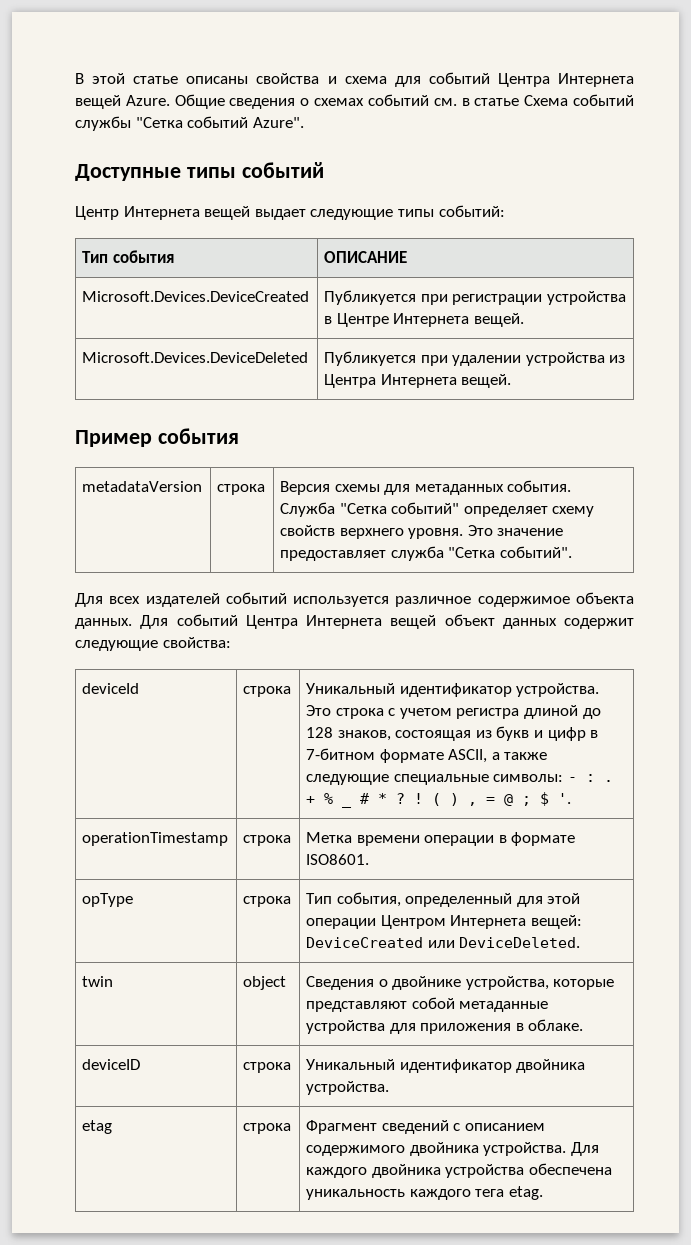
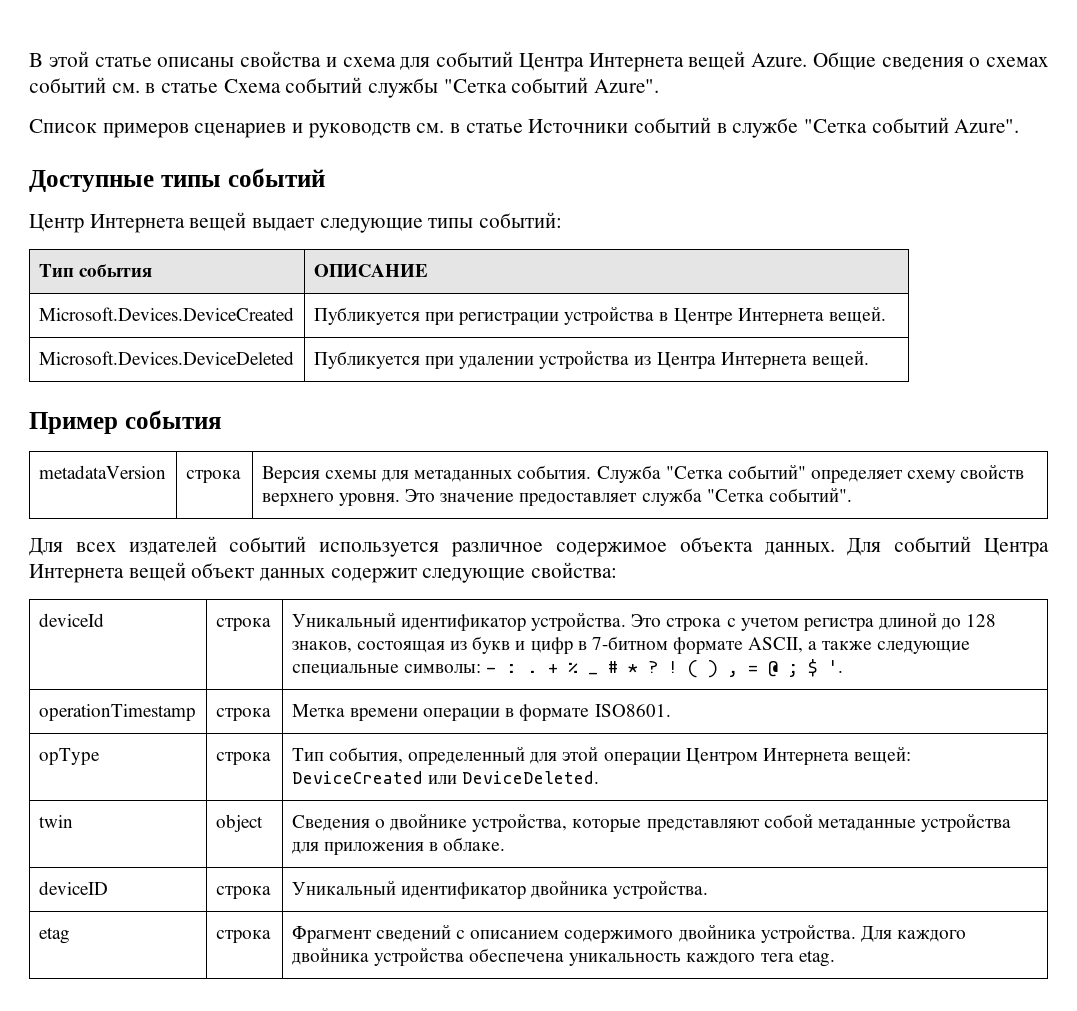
+ Список примеров сценариев и руководств см. в статье Источники событий в службе "Сетка событий Azure".

